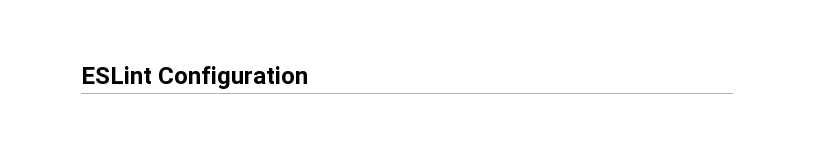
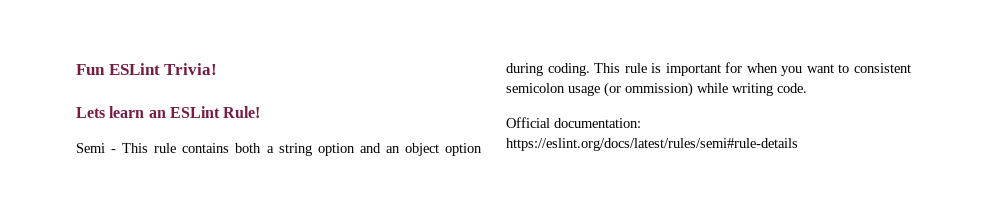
- ESLint Configuration
+ Fun ESLint Trivia!
+ Lets learn an ESLint Rule!
+ Semi - This rule contains both a string option and an object option during coding. This rule is important for when you want to consistent semicolon usage (or ommission) while writing code.
+ Official documentation: https://eslint.org/docs/latest/rules/semi#rule-details

